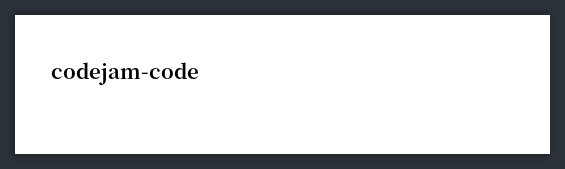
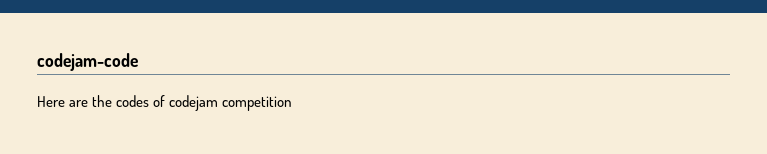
+ Here are the codes of codejam competition

